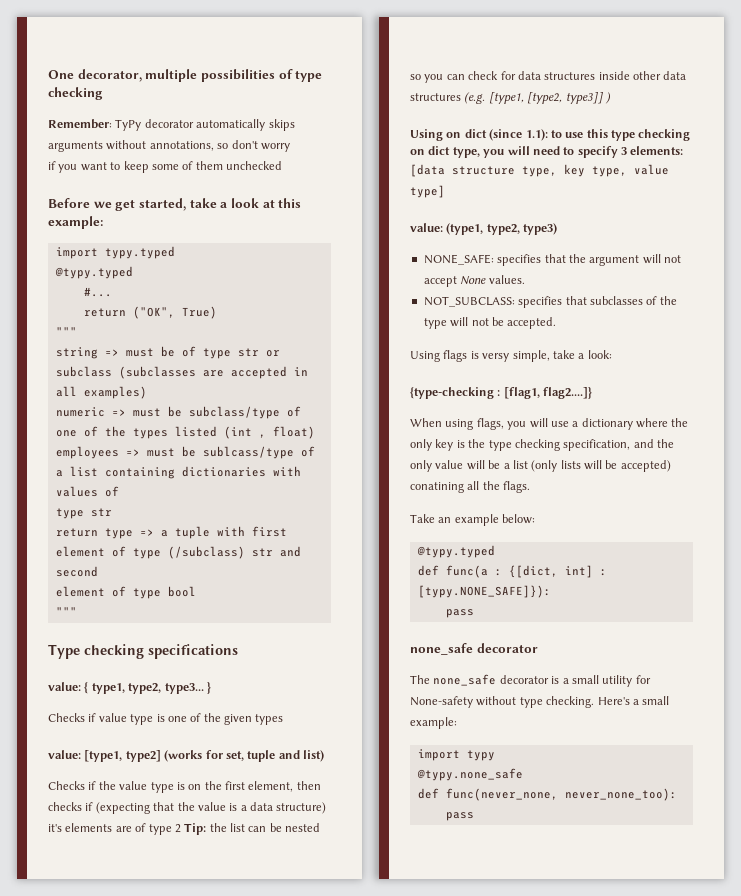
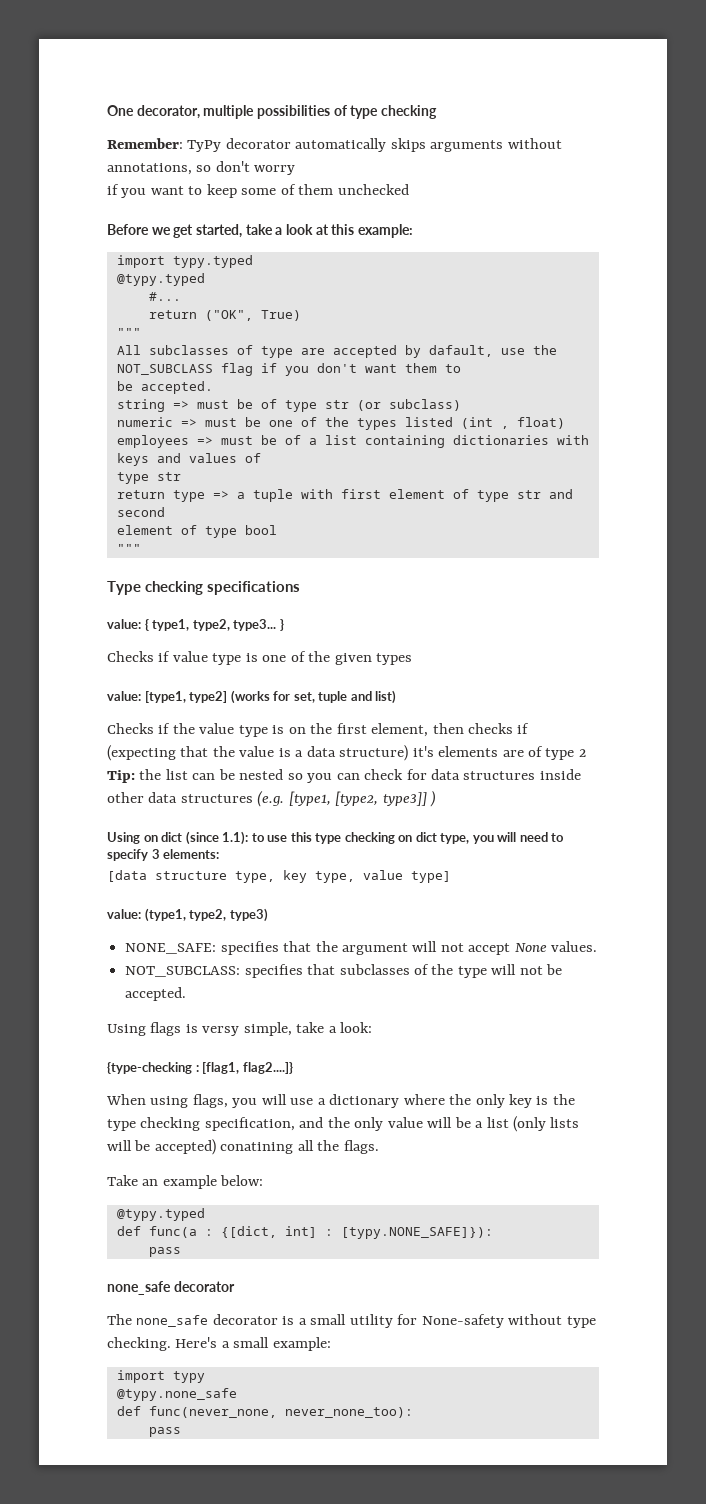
+ All subclasses of type are accepted by dafault, use the NOT_SUBCLASS flag if you don't want them to
+ be accepted.
- string => must be of type str or subclass (subclasses are accepted in all examples)
+ string => must be of type str (or subclass)
- numeric => must be subclass/type of one of the types listed (int , float)
+ numeric => must be one of the types listed (int , float)
- employees => must be sublcass/type of a list containing dictionaries with values of
+ employees => must be of a list containing dictionaries with keys and values of
- return type => a tuple with first element of type (/subclass) str and second
+ return type => a tuple with first element of type str and second

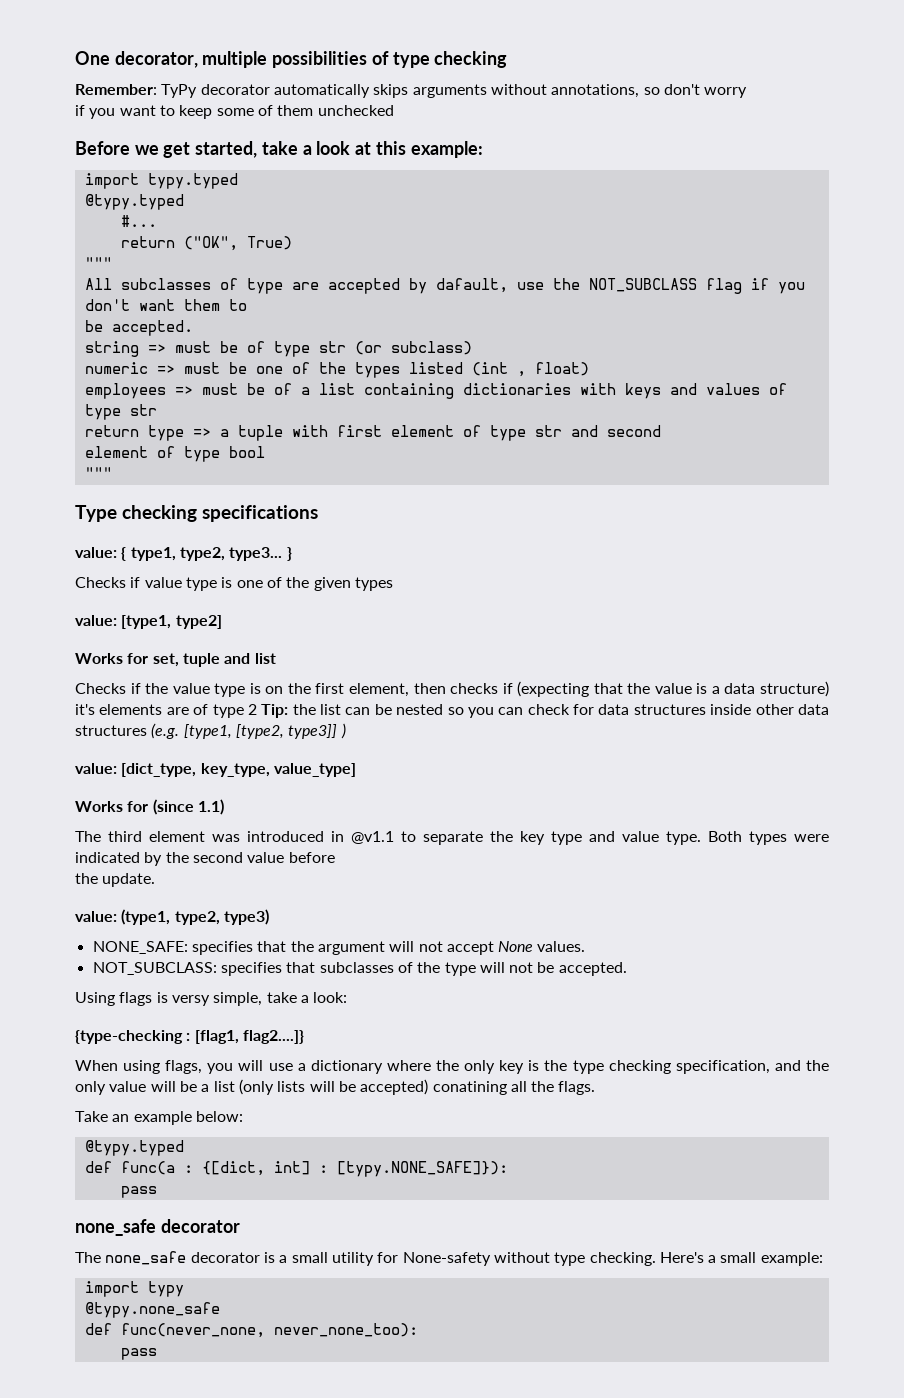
- value: [type1, type2] (works for set, tuple and list)
+ value: [type1, type2]
+ Works for set, tuple and list
- Using on dict (since 1.1): to use this type checking on dict type, you will need to specify 3 elements:
- [data structure type, key type, value type]
+ value: [dict_type, key_type, value_type]
+ Works for (since 1.1)
+ The third element was introduced in @v1.1 to separate the key type and value type. Both types were indicated by the second value before
+ the update.

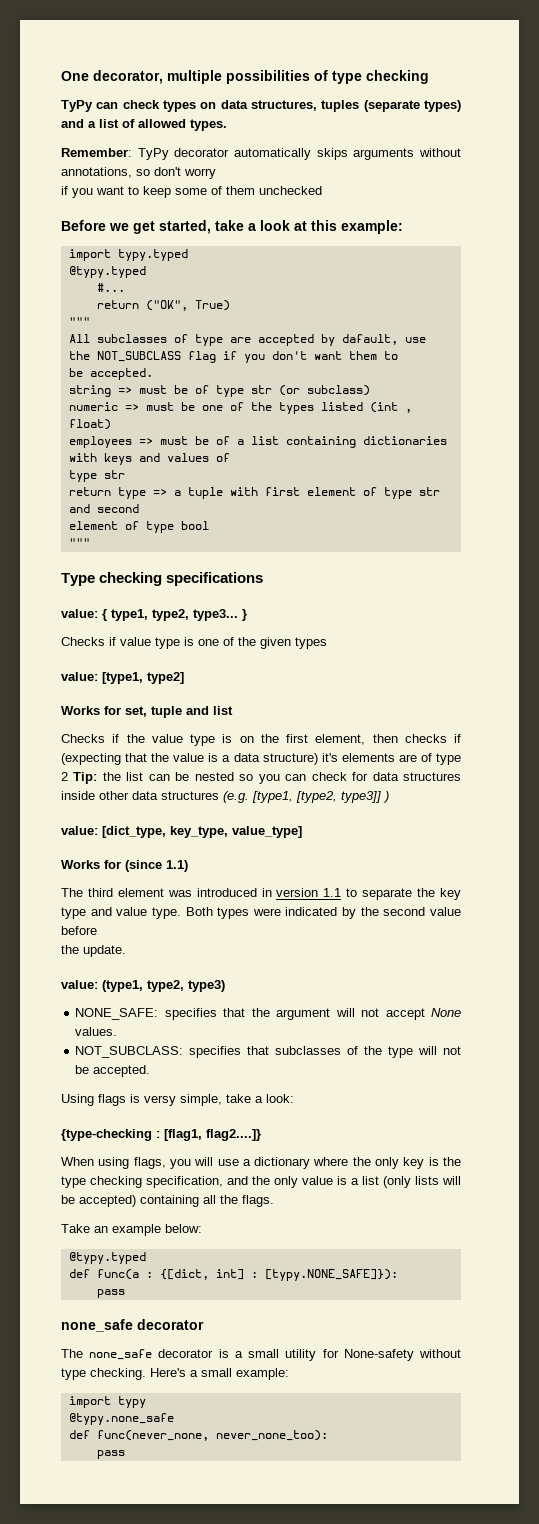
+ TyPy can check types on data structures, tuples (separate types) and a list of allowed types.
- The third element was introduced in @v1.1 to separate the key type and value type.
+ The third element was introduced in version 1.1 to separate the key type and value type.
- When using flags, you will use a dictionary where the only key is the type checking specification, and the only value will be a list (only lists will be accepted) conatining all the flags.
+ When using flags, you will use a dictionary where the only key is the type checking specification, and the only value is a list (only lists will be accepted) containing all the flags.

